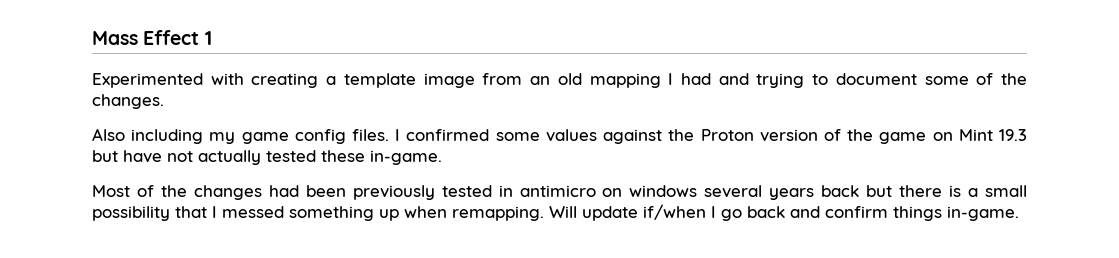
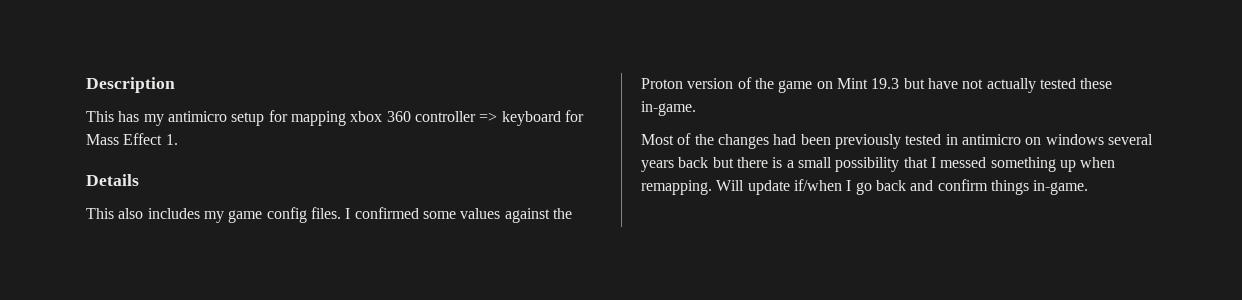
- Mass Effect 1
- Experimented with creating a template image from an old mapping I had and trying to document some of the changes.
- Also including my game config files.
+ Description
+ This has my antimicro setup for mapping xbox 360 controller => keyboard for Mass Effect 1.
+ Details
+ This also includes my game config files.

